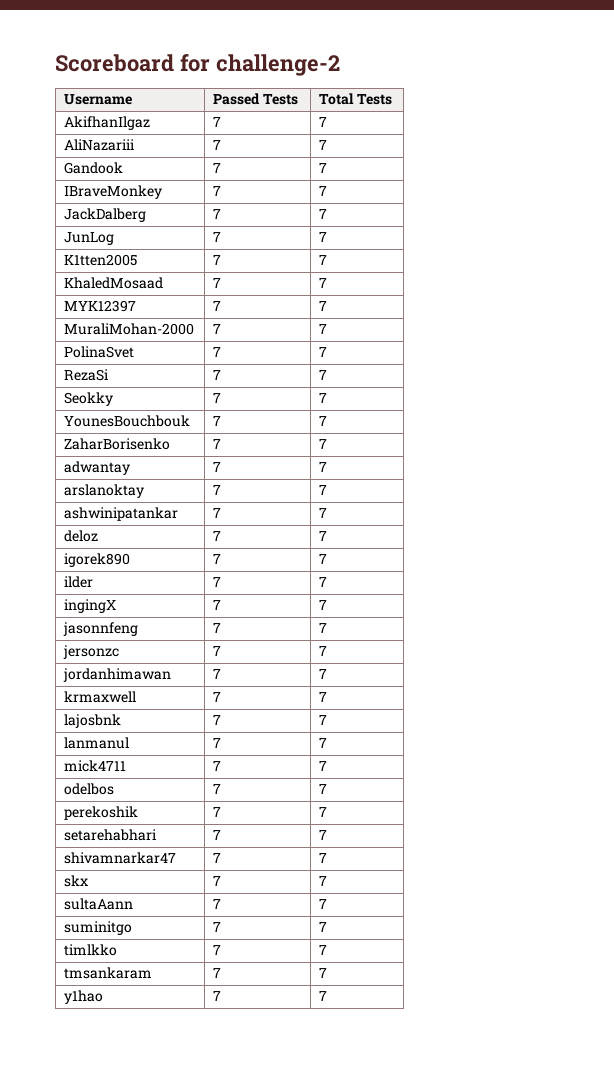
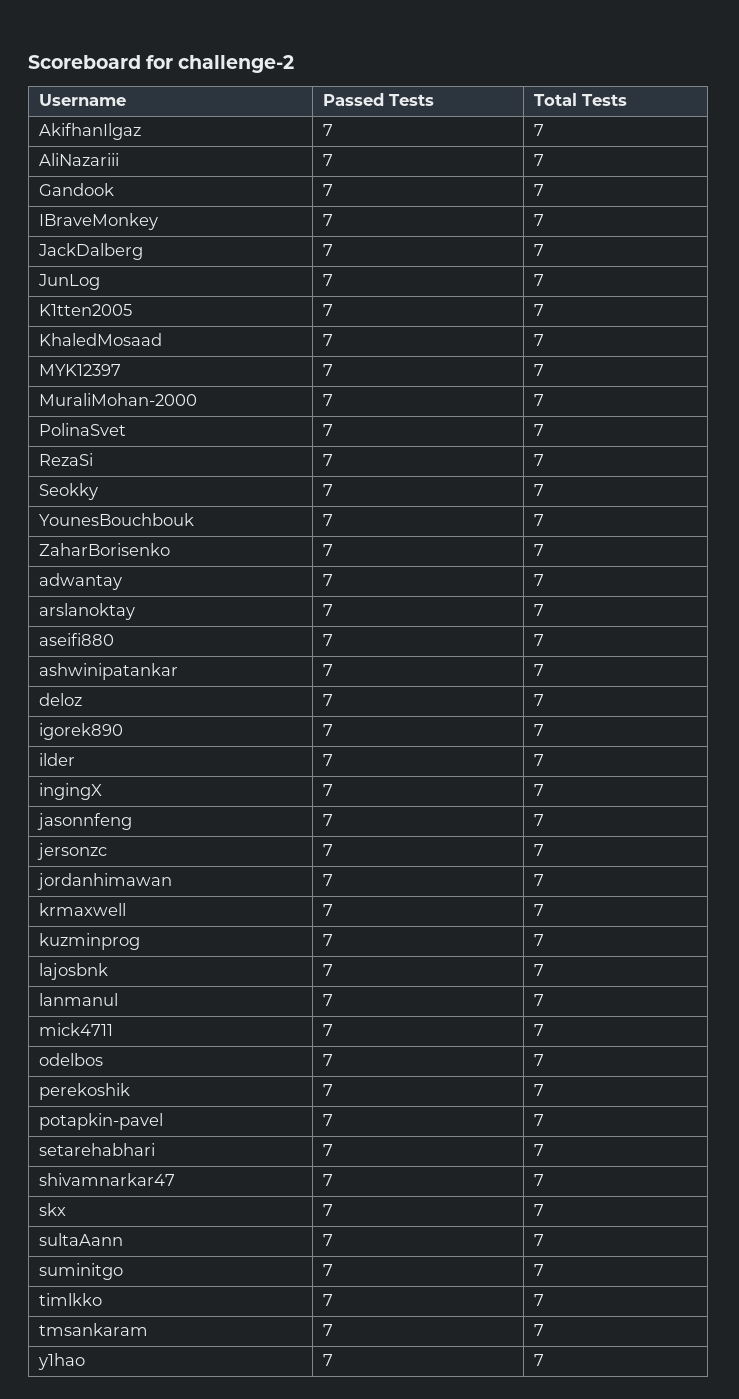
+ aseifi880 | 7 | 7
+ kuzminprog | 7 | 7
+ potapkin-pavel | 7 | 7

